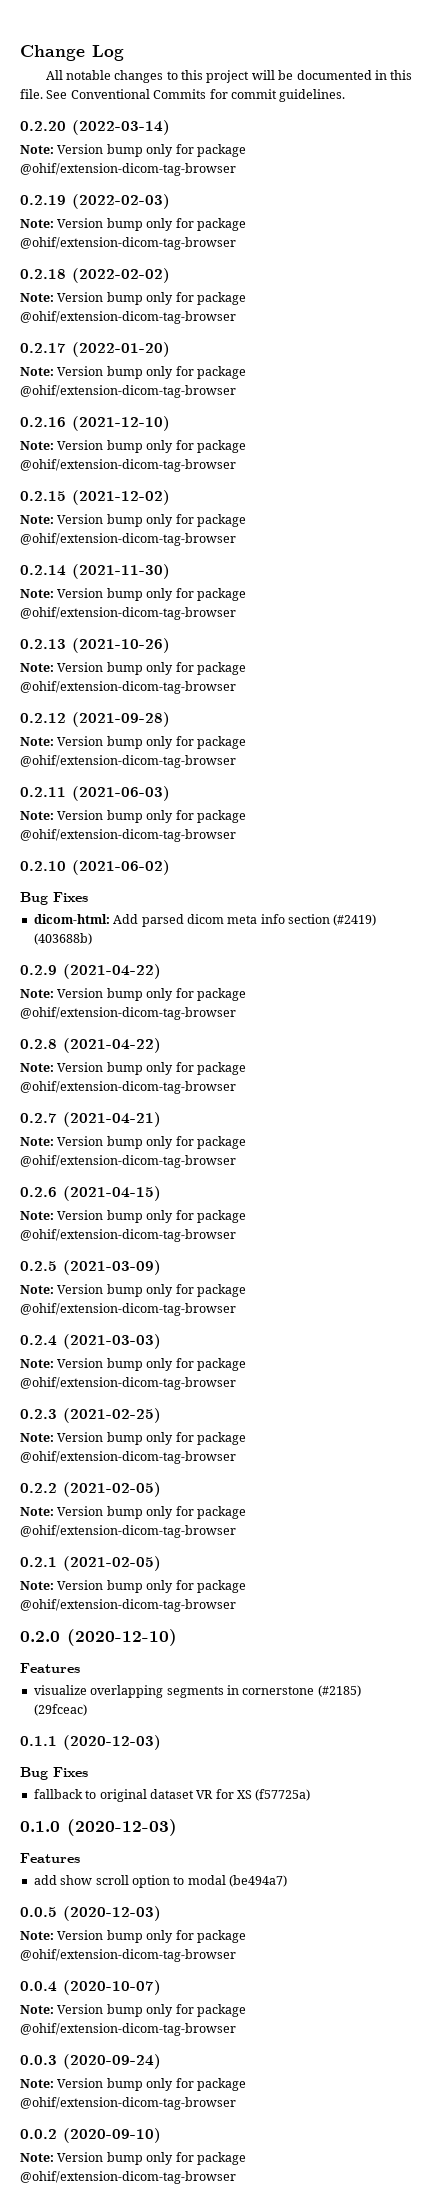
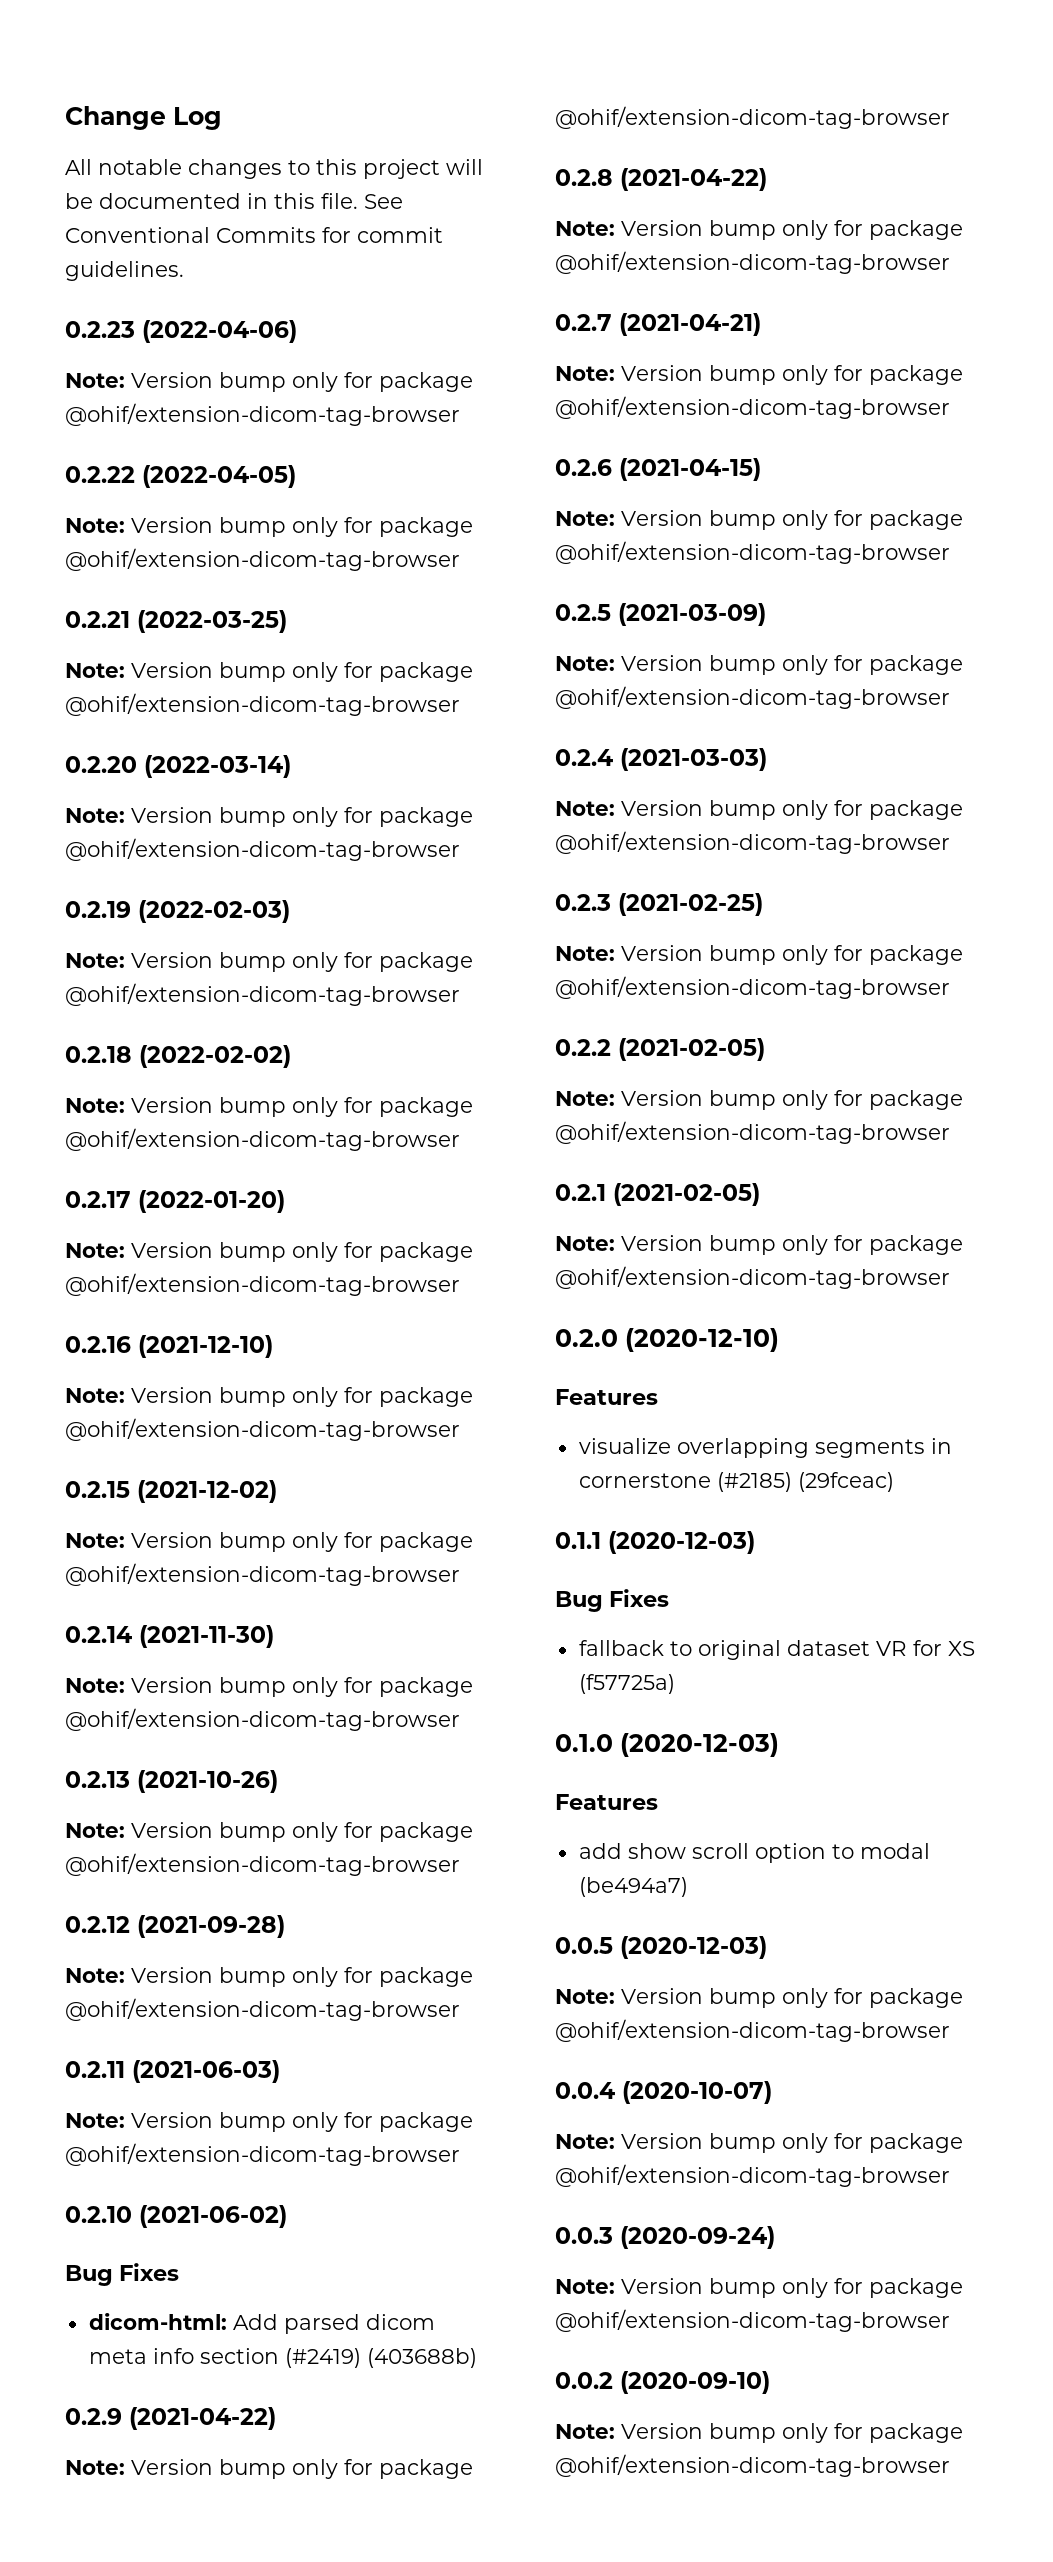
+ 0.2.23 (2022-04-06)
+ Note: Version bump only for package @ohif/extension-dicom-tag-browser
+ 0.2.22 (2022-04-05)
+ Note: Version bump only for package @ohif/extension-dicom-tag-browser
+ 0.2.21 (2022-03-25)
+ Note: Version bump only for package @ohif/extension-dicom-tag-browser

